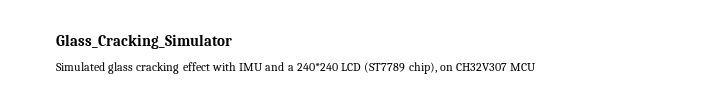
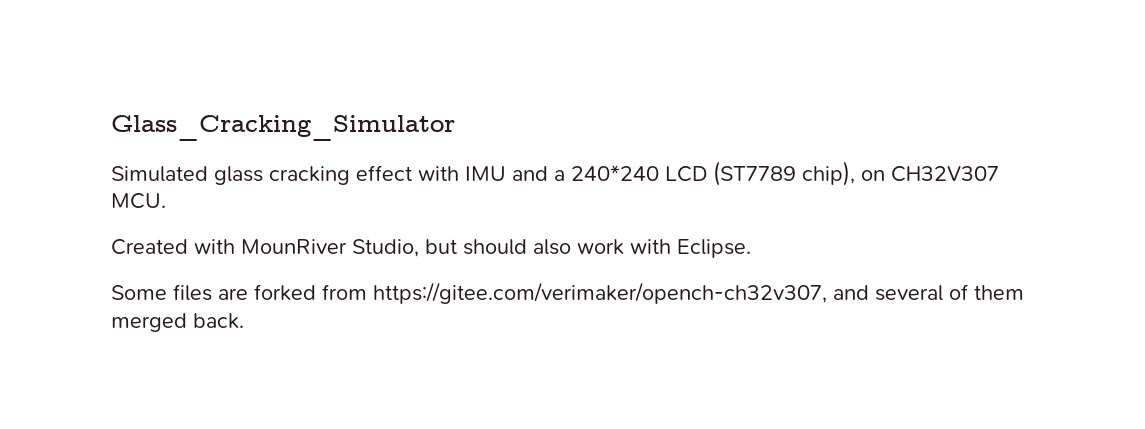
- Simulated glass cracking effect with IMU and a 240*240 LCD (ST7789 chip), on CH32V307 MCU
+ Simulated glass cracking effect with IMU and a 240*240 LCD (ST7789 chip), on CH32V307 MCU.
+ Created with MounRiver Studio, but should also work with Eclipse.
+ Some files are forked from https://gitee.com/verimaker/opench-ch32v307, and several of them merged back.

